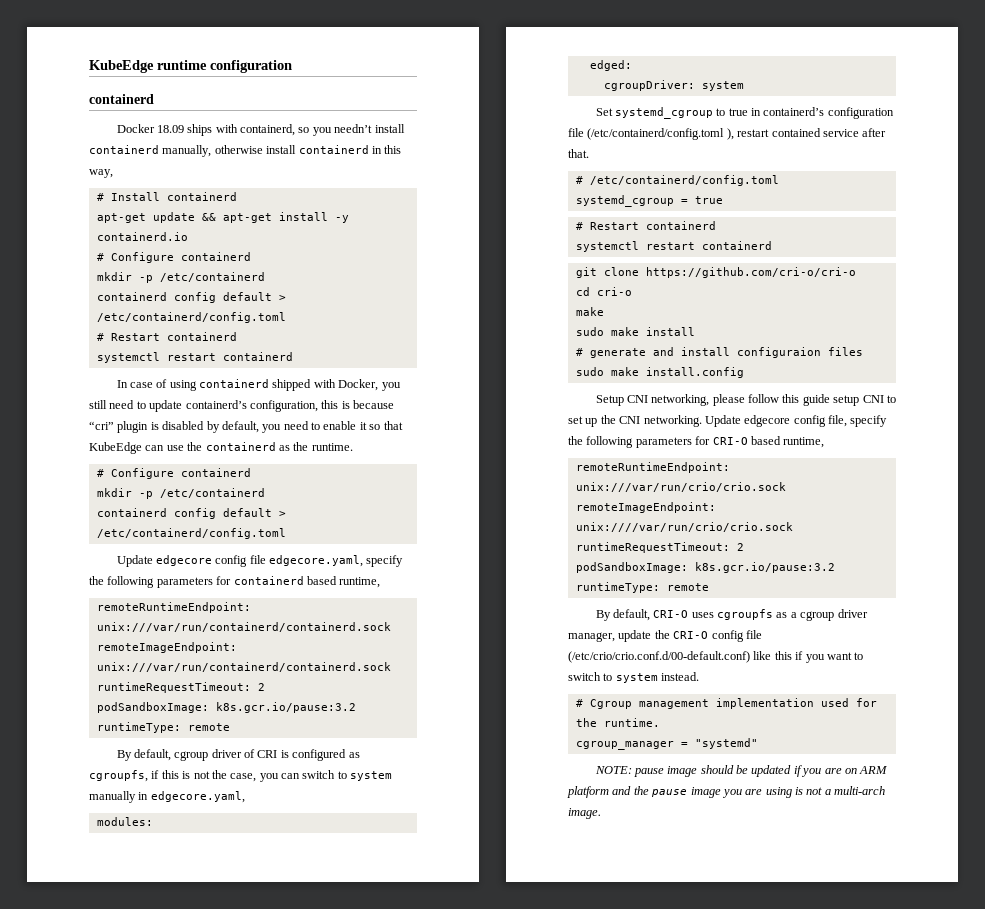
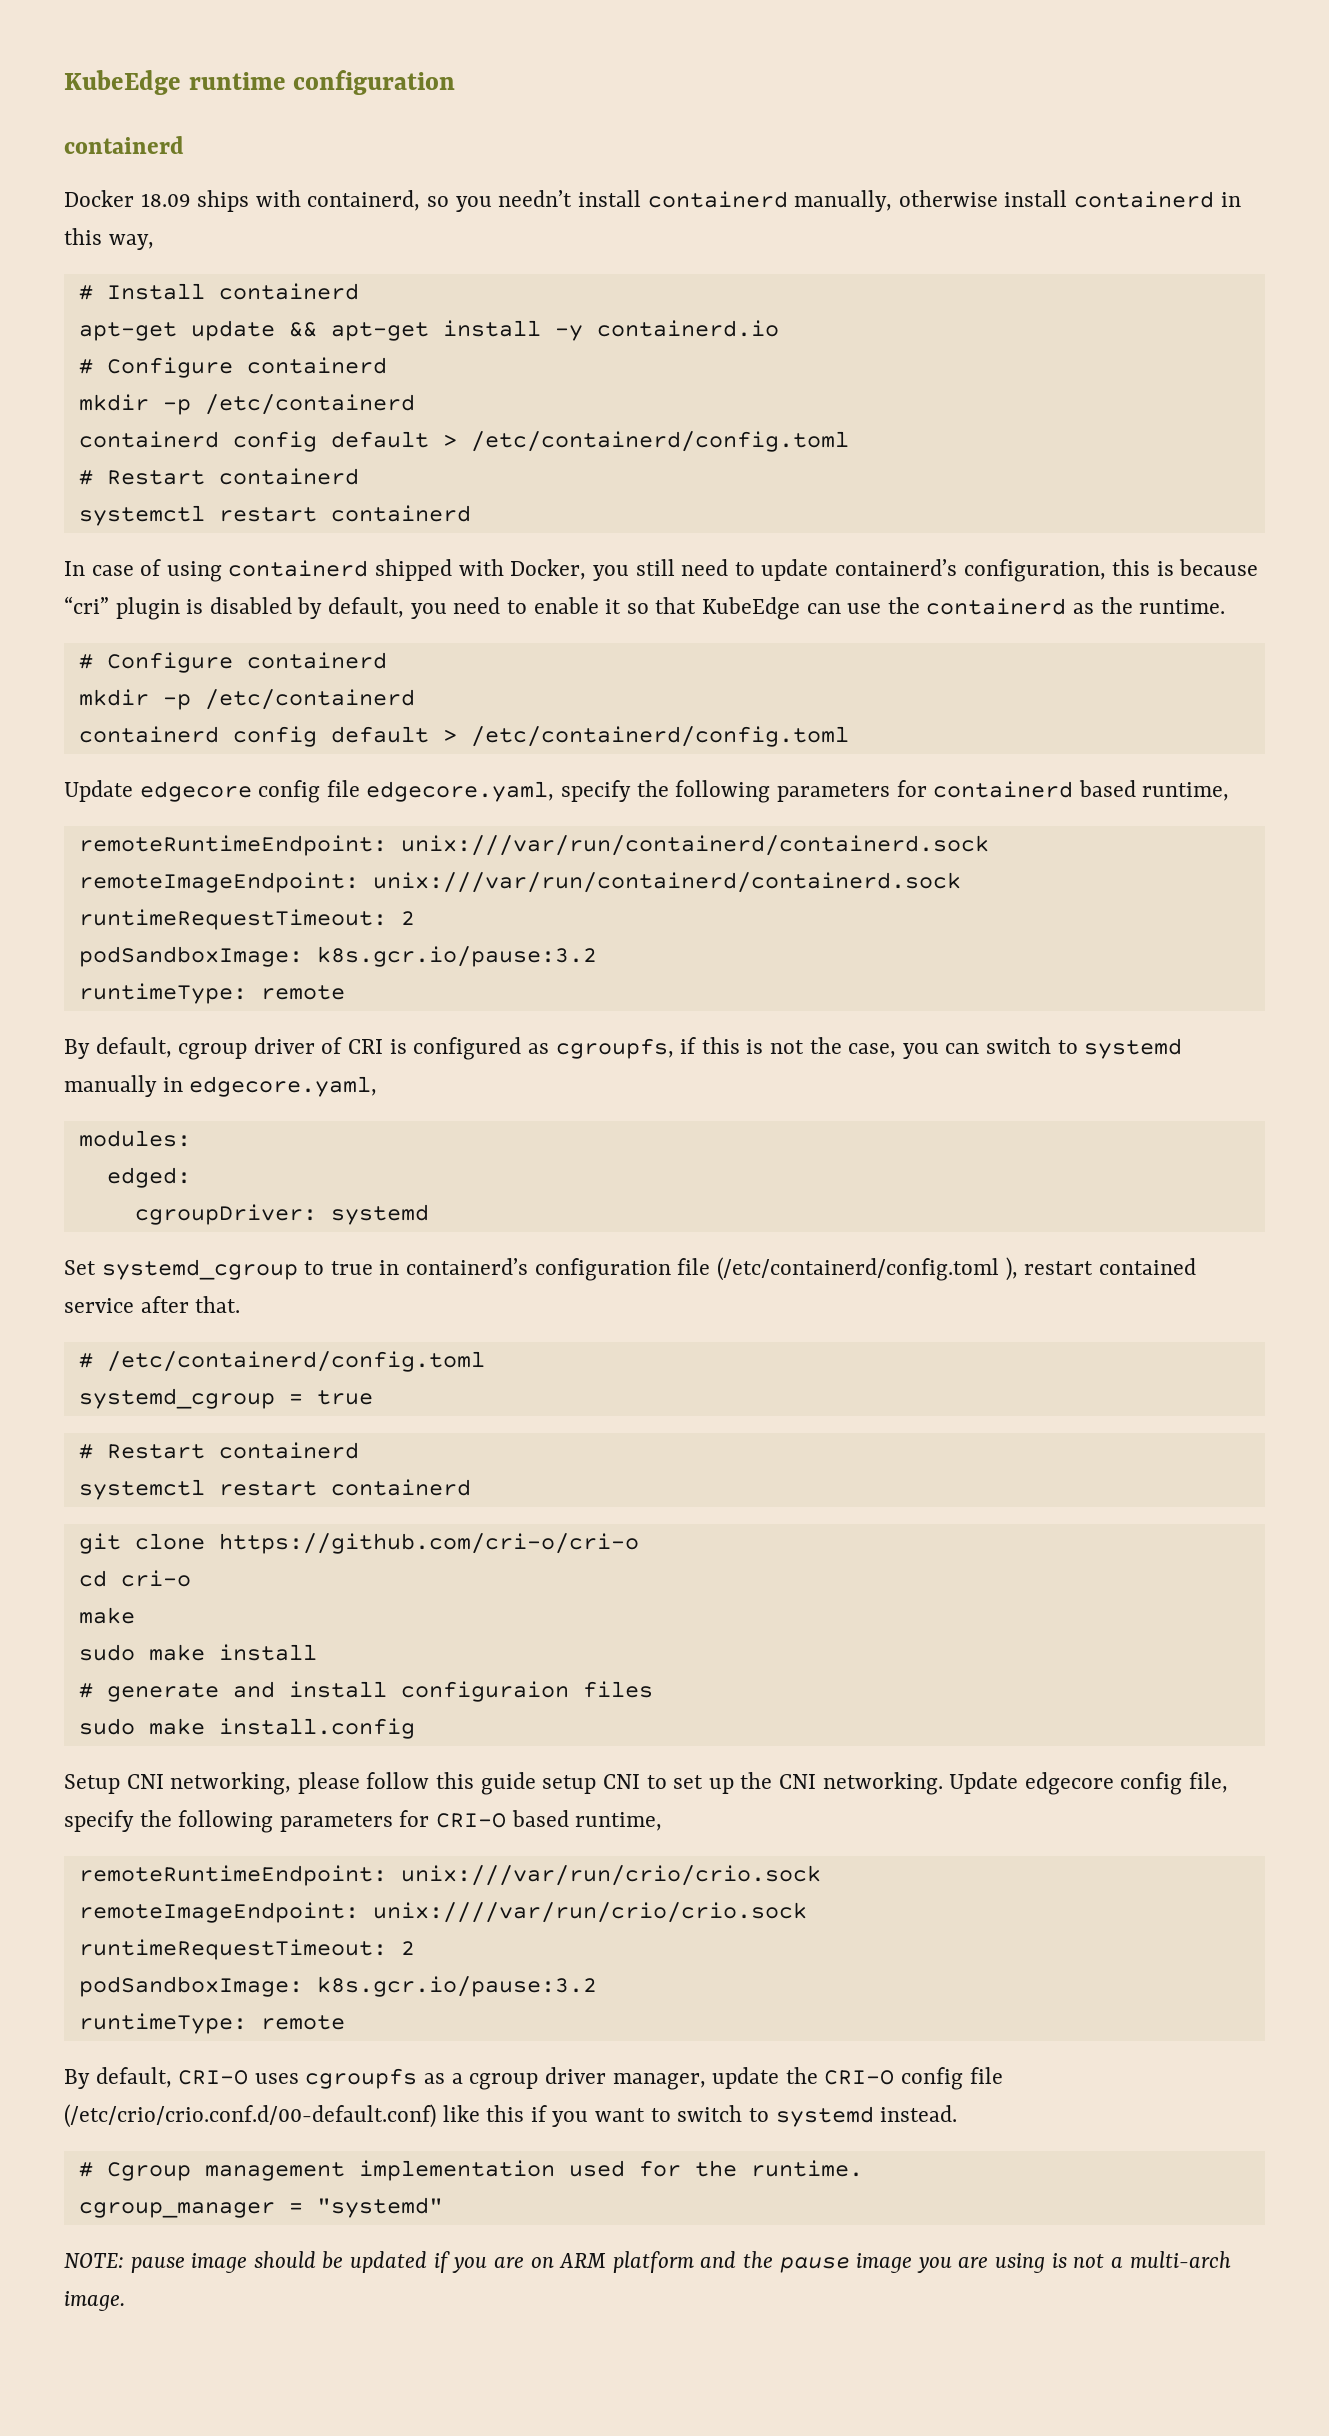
- By default, cgroup driver of CRI is configured as cgroupfs, if this is not the case, you can switch to system manually in edgecore.yaml,
+ By default, cgroup driver of CRI is configured as cgroupfs, if this is not the case, you can switch to systemd manually in edgecore.yaml,
- cgroupDriver: system
+ cgroupDriver: systemd
- By default, CRI-O uses cgroupfs as a cgroup driver manager, update the CRI-O config file (/etc/crio/crio.conf.d/00-default.conf) like this if you want to switch to system instead.
+ By default, CRI-O uses cgroupfs as a cgroup driver manager, update the CRI-O config file (/etc/crio/crio.conf.d/00-default.conf) like this if you want to switch to systemd instead.

